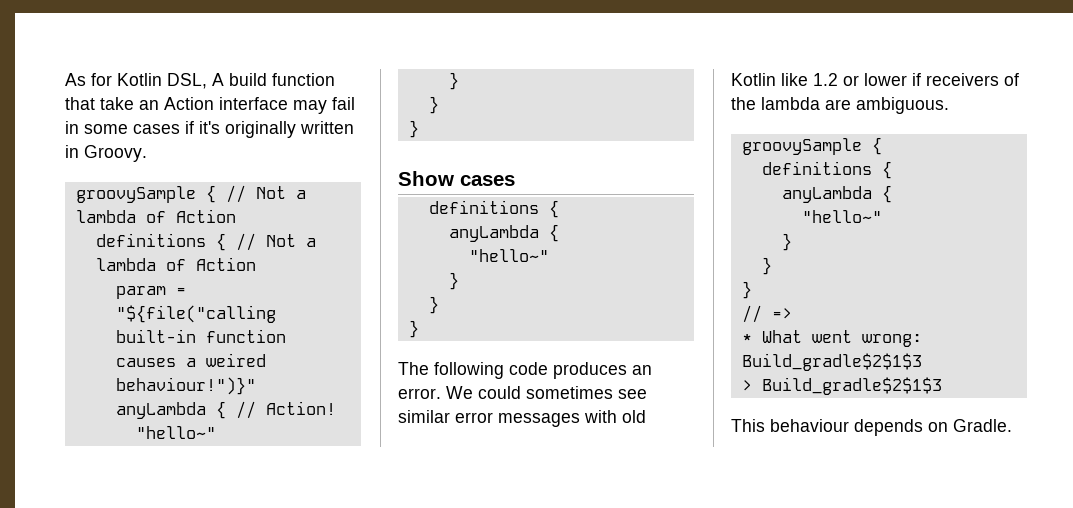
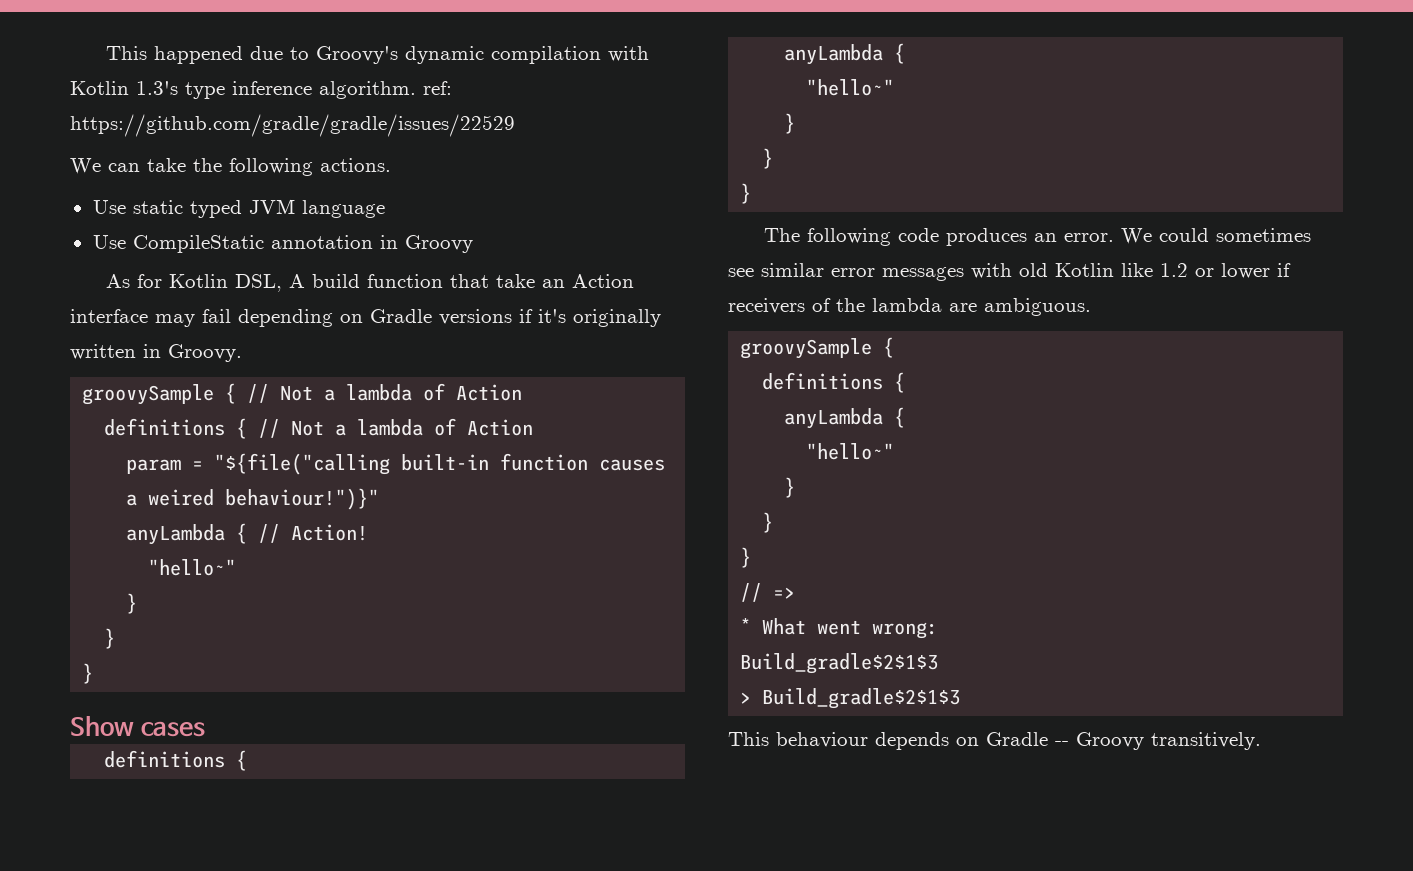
+ This happened due to Groovy's dynamic compilation with Kotlin 1.3's type inference algorithm. ref: https://github.com/gradle/gradle/issues/22529
+ We can take the following actions.
+ Use static typed JVM language
+ Use CompileStatic annotation in Groovy
- As for Kotlin DSL, A build function that take an Action interface may fail in some cases if it's originally written in Groovy.
+ As for Kotlin DSL, A build function that take an Action interface may fail depending on Gradle versions if it's originally written in Groovy.
- This behaviour depends on Gradle.
+ This behaviour depends on Gradle -- Groovy transitively.

